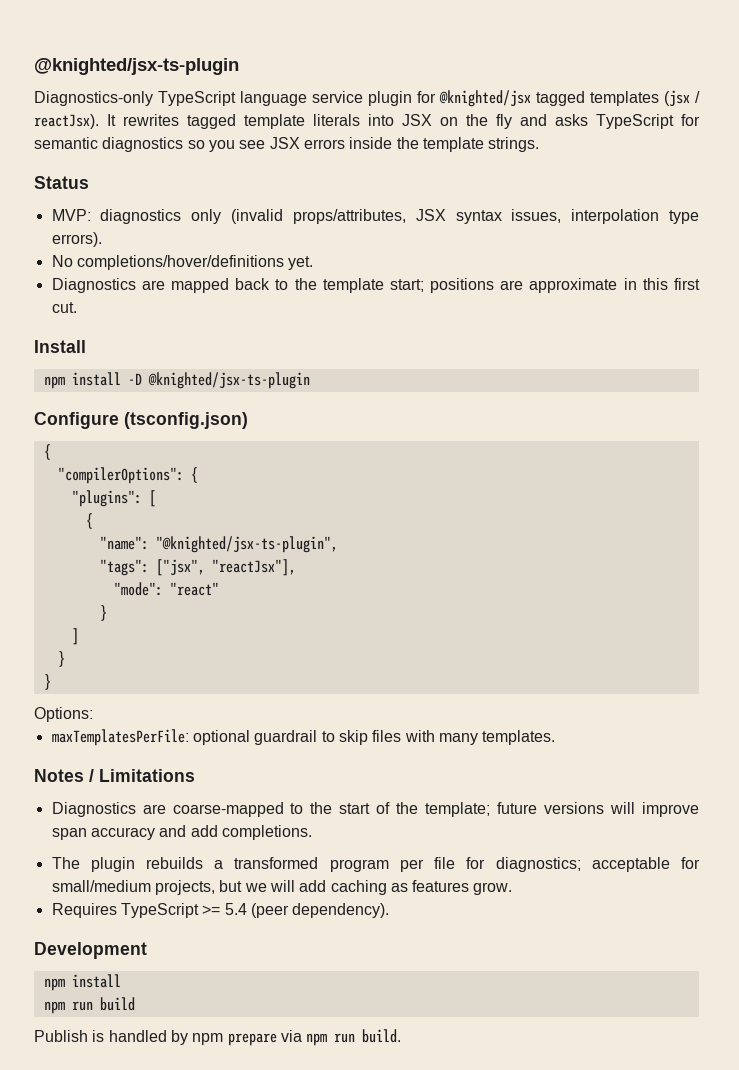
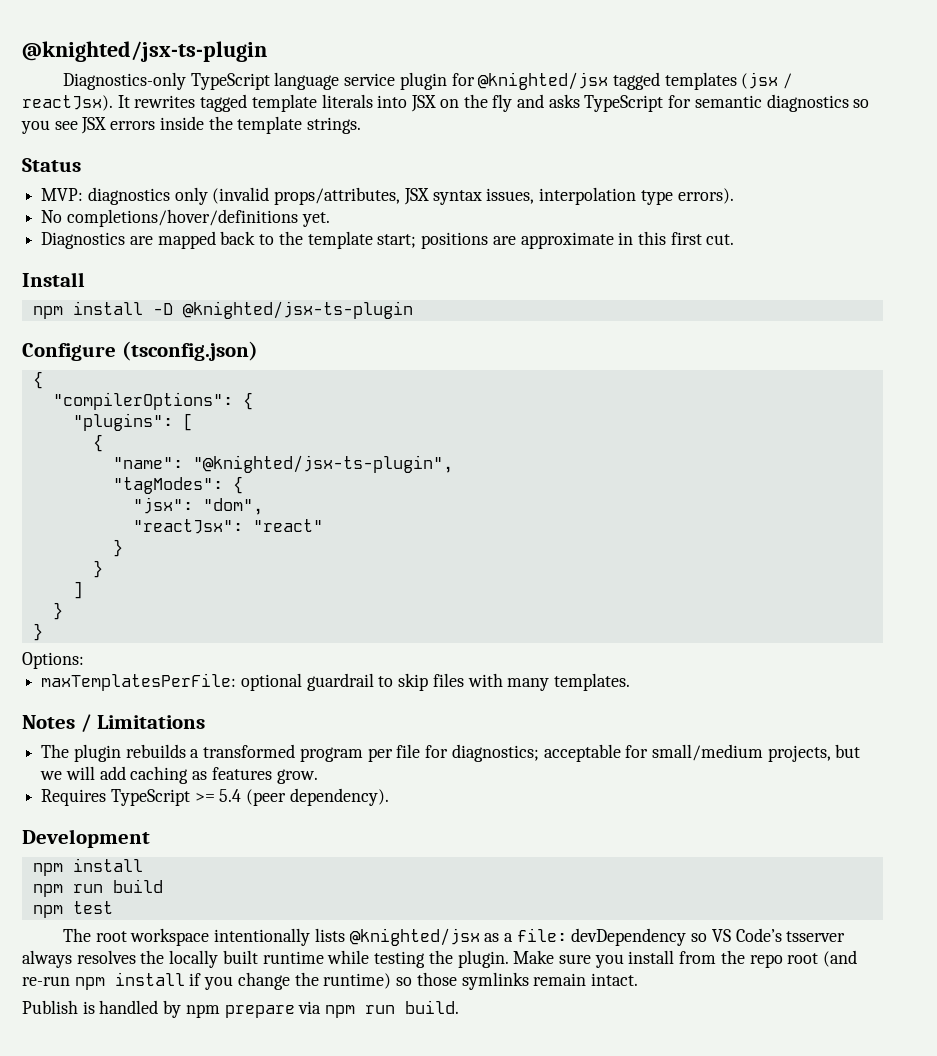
- "tags": ["jsx", "reactJsx"],
- "mode": "react"
+ "tagModes": {
+ "jsx": "dom",
+ "reactJsx": "react"
+ }
- Diagnostics are coarse-mapped to the start of the template; future versions will improve span accuracy and add completions.
+ npm test
+ The root workspace intentionally lists @knighted/jsx as a file: devDependency so VS Code’s tsserver always resolves the locally built runtime while testing the plugin. Make sure you install from the repo root (and re-run npm install if you change the runtime) so those symlinks remain intact.

